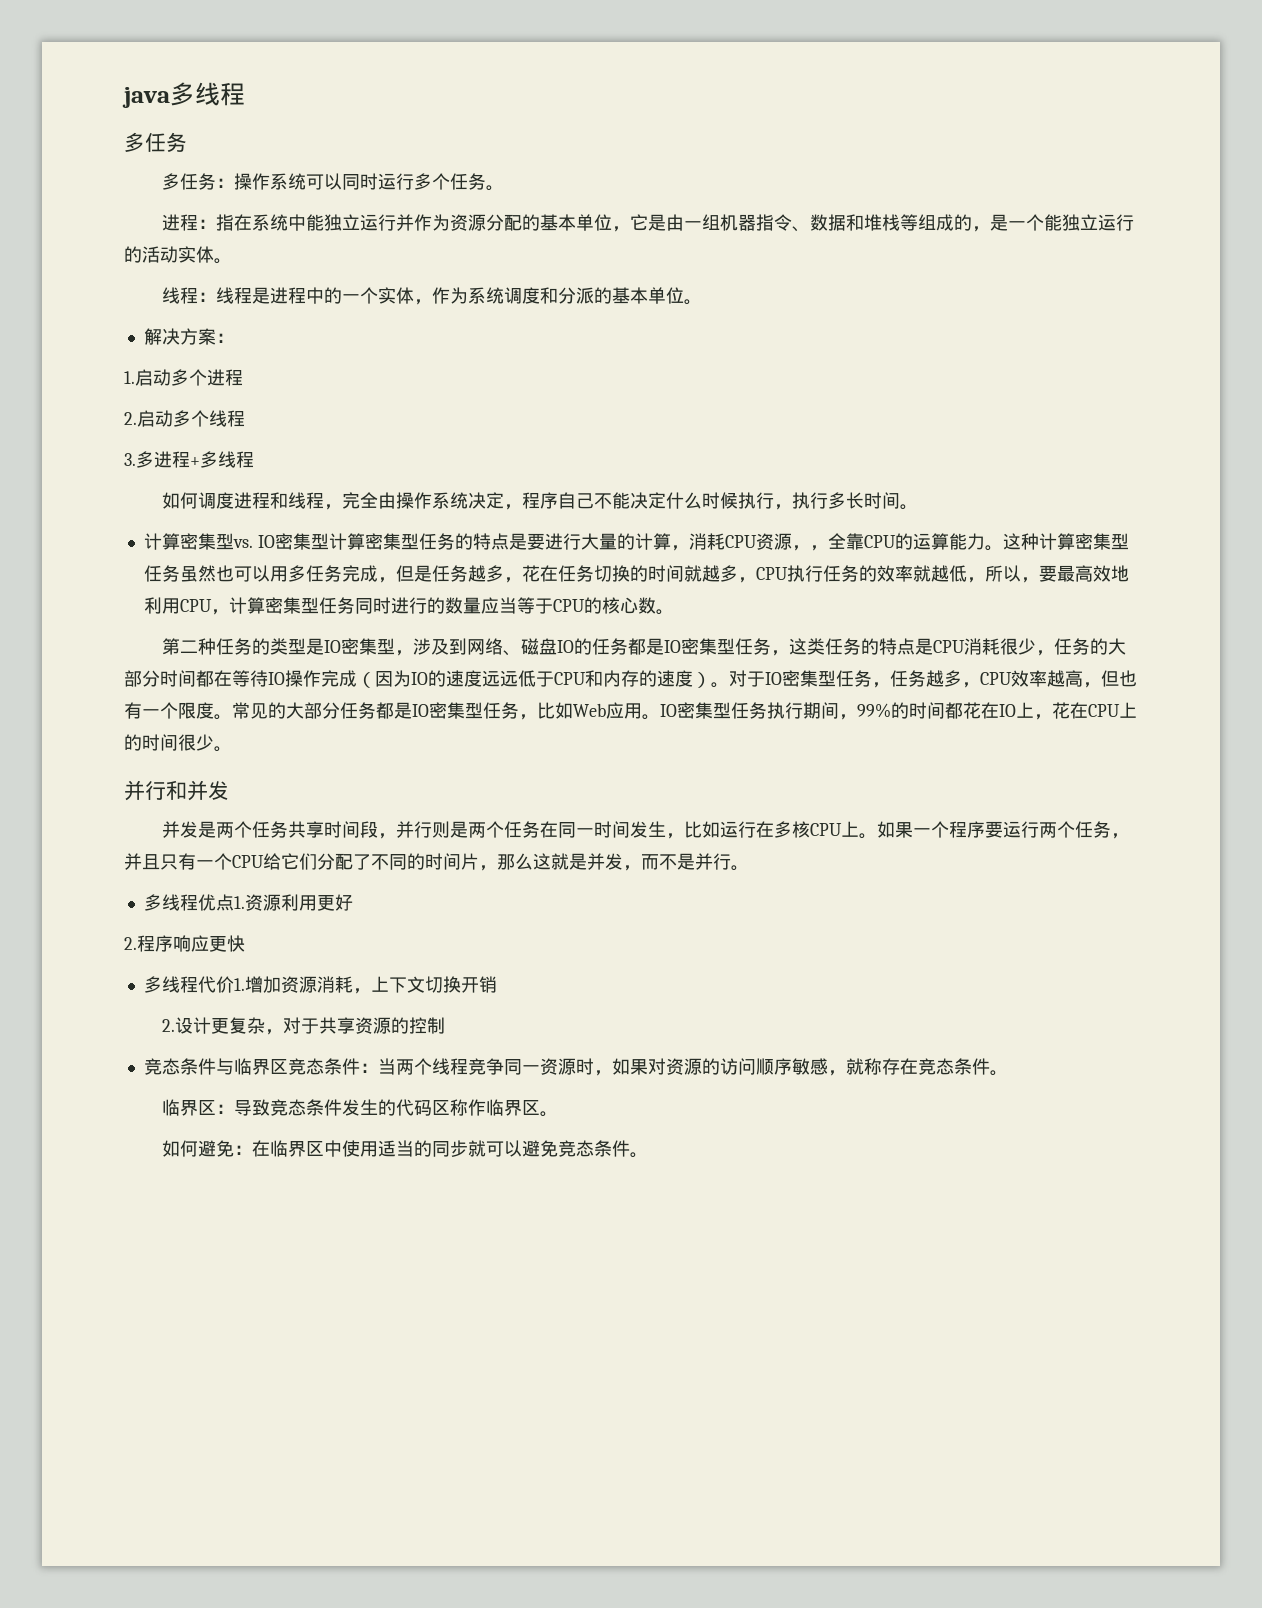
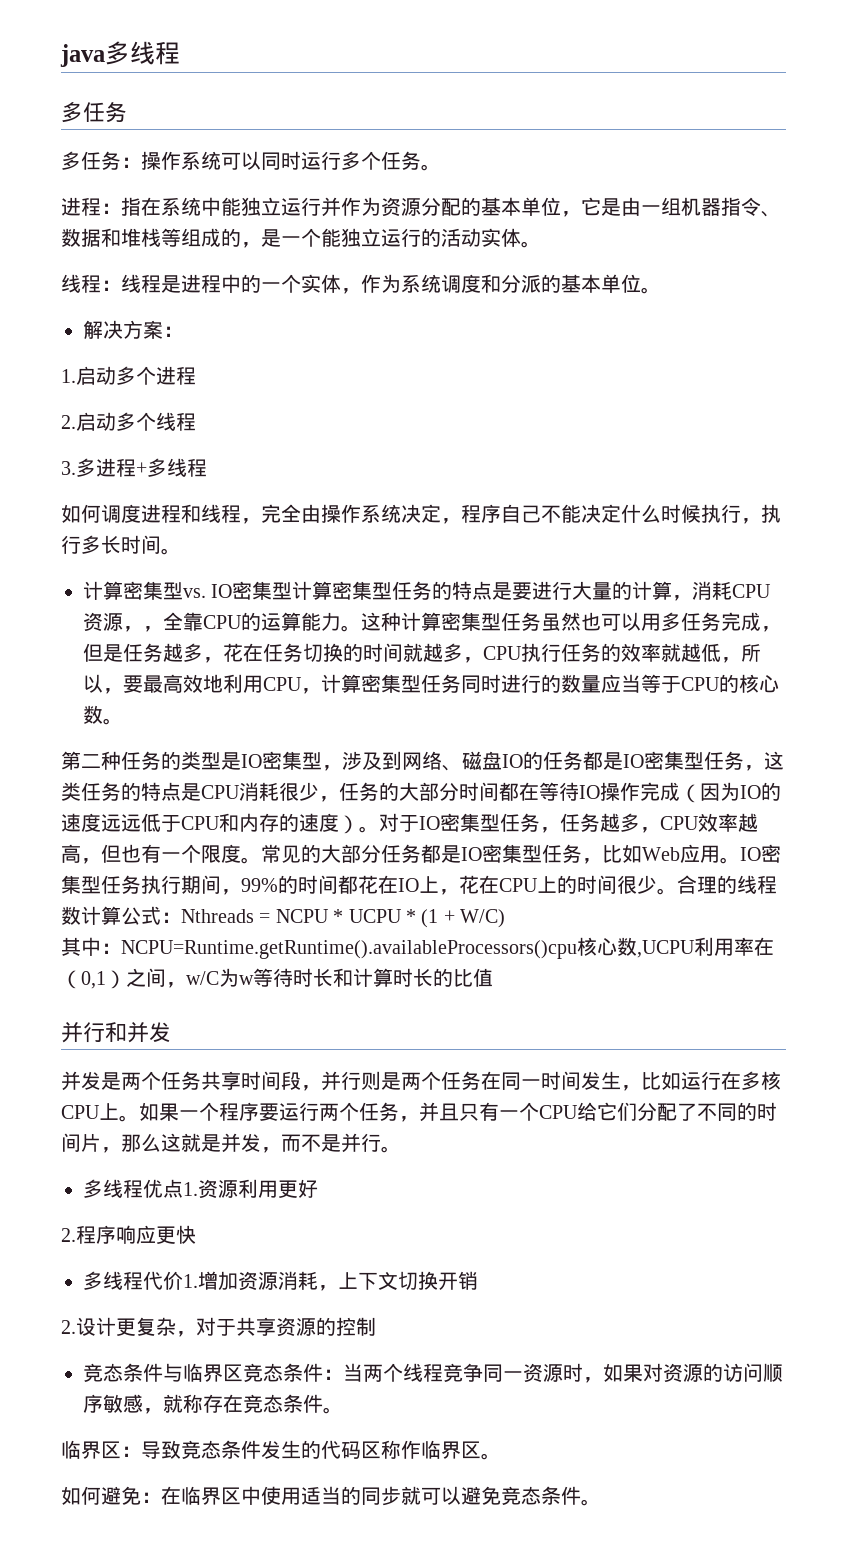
+ 合理的线程数计算公式：Nthreads = NCPU * UCPU * (1 + W/C)
+ 其中：NCPU=Runtime.getRuntime().availableProcessors()cpu核心数,UCPU利用率在（0,1）之间，w/C为w等待时长和计算时长的比值

